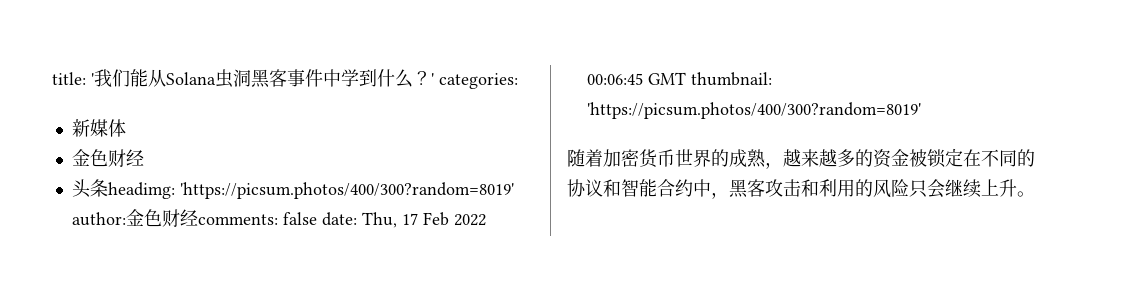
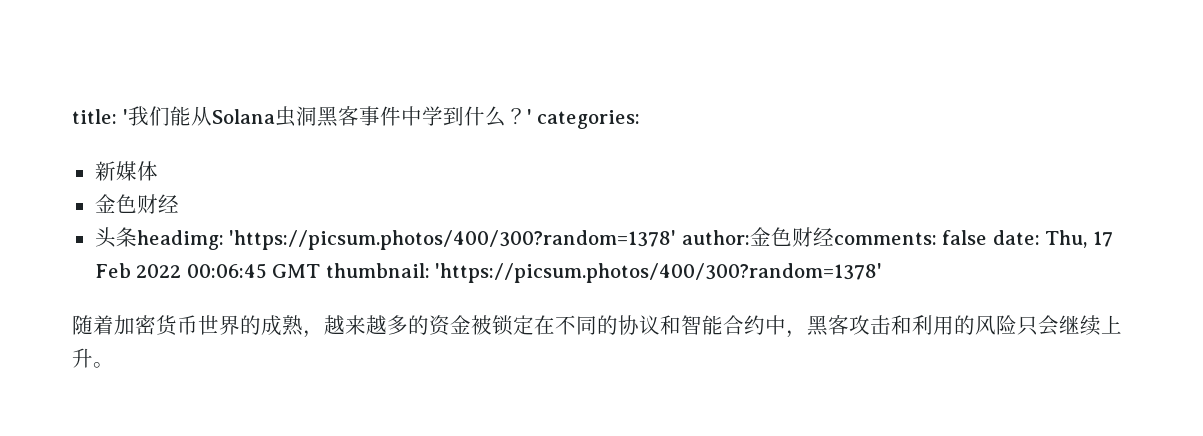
- 头条headimg: 'https://picsum.photos/400/300?random=8019' author:金色财经comments: false date: Thu, 17 Feb 2022 00:06:45 GMT thumbnail: 'https://picsum.photos/400/300?random=8019'
+ 头条headimg: 'https://picsum.photos/400/300?random=1378' author:金色财经comments: false date: Thu, 17 Feb 2022 00:06:45 GMT thumbnail: 'https://picsum.photos/400/300?random=1378'

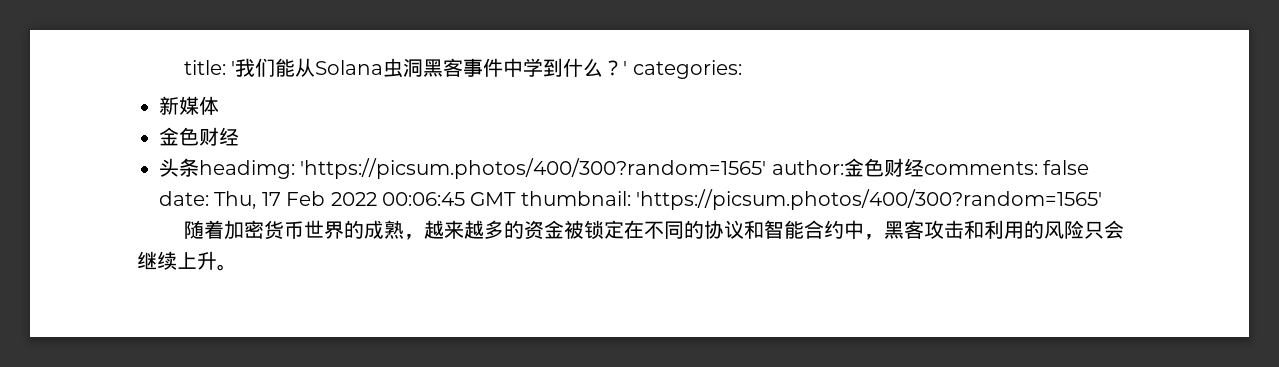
- 头条headimg: 'https://picsum.photos/400/300?random=1378' author:金色财经comments: false date: Thu, 17 Feb 2022 00:06:45 GMT thumbnail: 'https://picsum.photos/400/300?random=1378'
+ 头条headimg: 'https://picsum.photos/400/300?random=1565' author:金色财经comments: false date: Thu, 17 Feb 2022 00:06:45 GMT thumbnail: 'https://picsum.photos/400/300?random=1565'

